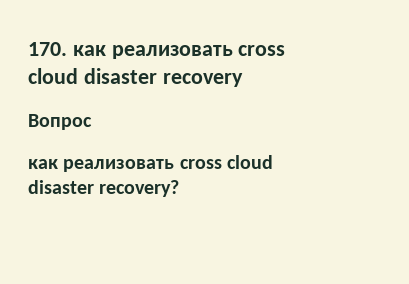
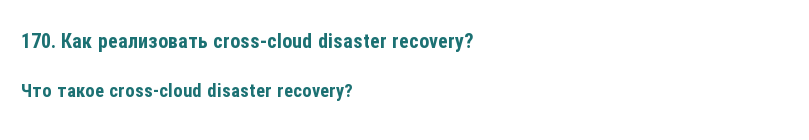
- 170. как реализовать cross cloud disaster recovery
- Вопрос
- как реализовать cross cloud disaster recovery?
+ 170. Как реализовать cross-cloud disaster recovery?
+ Что такое cross-cloud disaster recovery?

